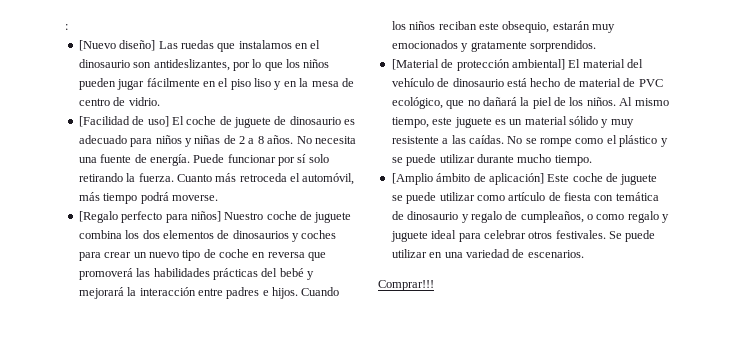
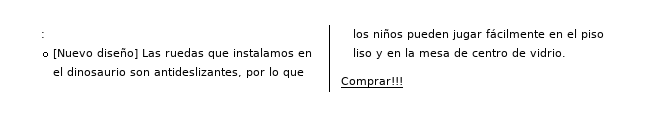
- [Facilidad de uso] El coche de juguete de dinosaurio es adecuado para niños y niñas de 2 a 8 años. No necesita una fuente de energía. Puede funcionar por sí solo retirando la fuerza. Cuanto más retroceda el automóvil, más tiempo podrá moverse.
- [Regalo perfecto para niños] Nuestro coche de juguete combina los dos elementos de dinosaurios y coches para crear un nuevo tipo de coche en reversa que promoverá las habilidades prácticas del bebé y mejorará la interacción entre padres e hijos. Cuando los niños reciban este obsequio, estarán muy emocionados y gratamente sorprendidos.
- [Material de protección ambiental] El material del vehículo de dinosaurio está hecho de material de PVC ecológico, que no dañará la piel de los niños. Al mismo tiempo, este juguete es un material sólido y muy resistente a las caídas. No se rompe como el plástico y se puede utilizar durante mucho tiempo.
- [Amplio ámbito de aplicación] Este coche de juguete se puede utilizar como artículo de fiesta con temática de dinosaurio y regalo de cumpleaños, o como regalo y juguete ideal para celebrar otros festivales. Se puede utilizar en una variedad de escenarios.

